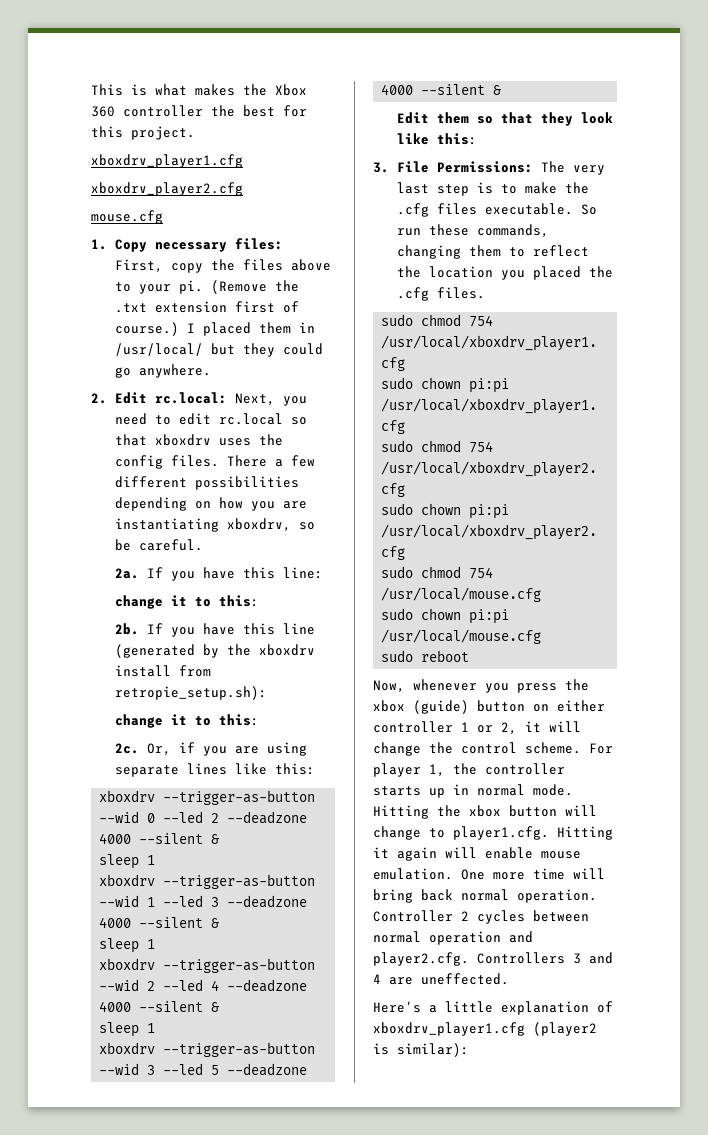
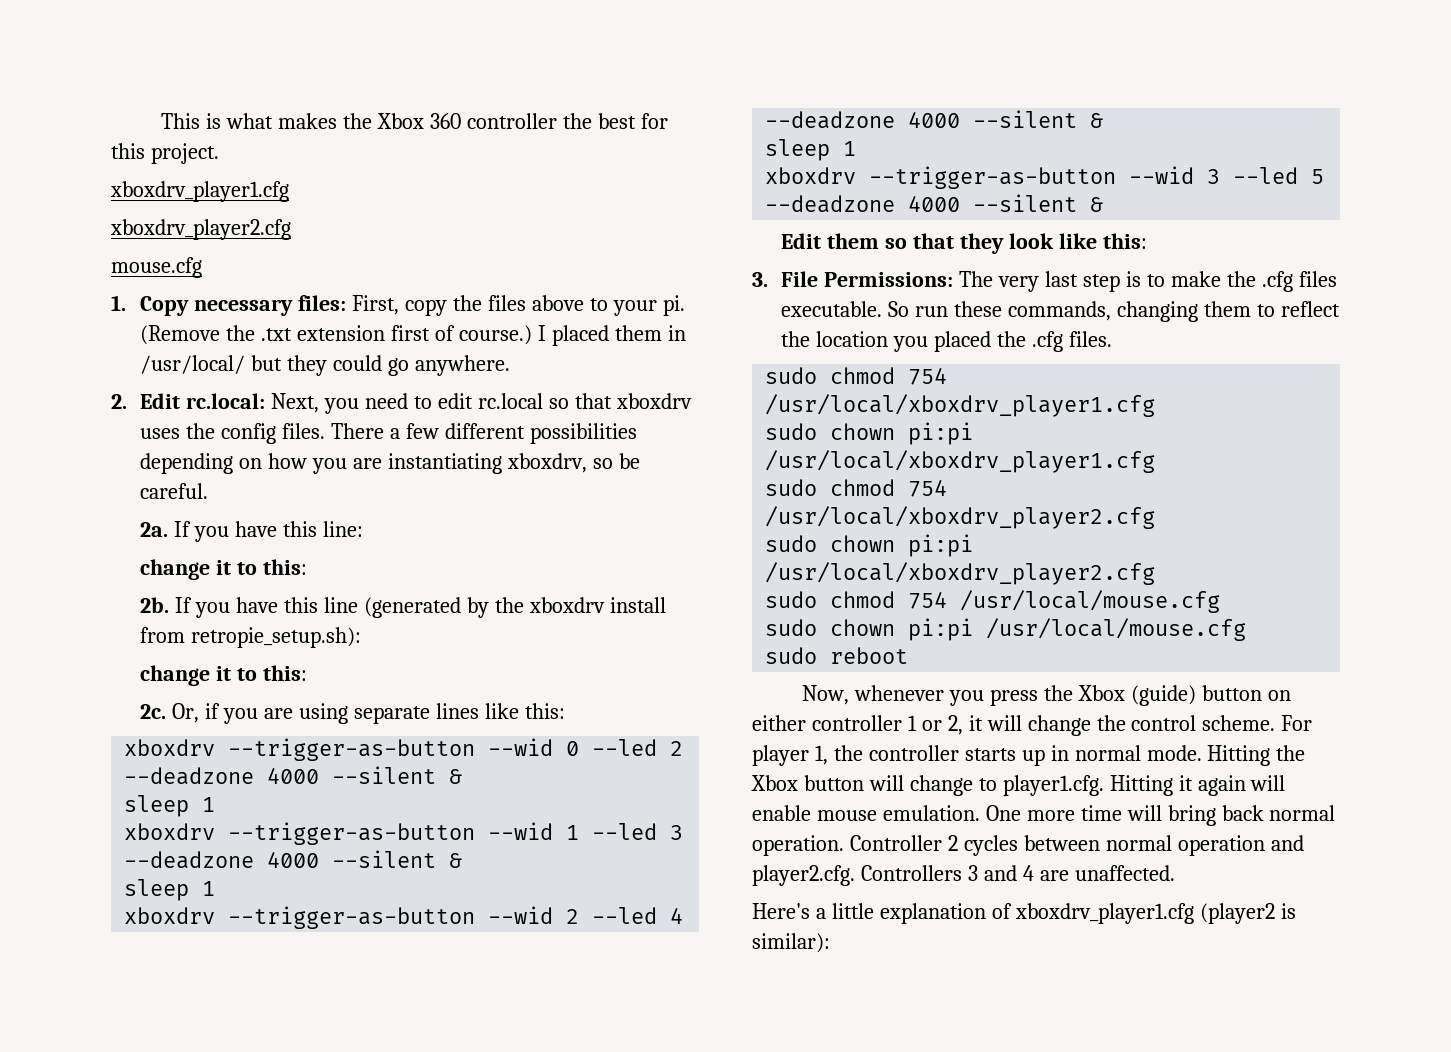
- Now, whenever you press the xbox (guide) button on either controller 1 or 2, it will change the control scheme.
+ Now, whenever you press the Xbox (guide) button on either controller 1 or 2, it will change the control scheme.
- Hitting the xbox button will change to player1.cfg. Hitting it again will enable mouse emulation.
+ Hitting the Xbox button will change to player1.cfg. Hitting it again will enable mouse emulation.
- Controller 2 cycles between normal operation and player2.cfg. Controllers 3 and 4 are uneffected.
+ Controller 2 cycles between normal operation and player2.cfg. Controllers 3 and 4 are unaffected.

